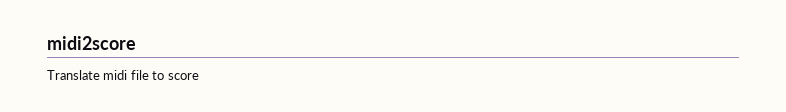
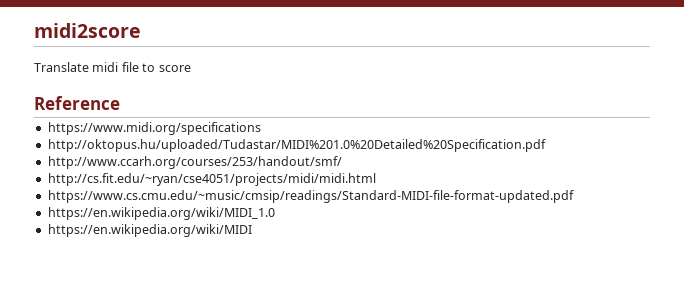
+ Reference
+ https://www.midi.org/specifications
+ http://oktopus.hu/uploaded/Tudastar/MIDI%201.0%20Detailed%20Specification.pdf
+ http://www.ccarh.org/courses/253/handout/smf/
+ http://cs.fit.edu/~ryan/cse4051/projects/midi/midi.html
+ https://www.cs.cmu.edu/~music/cmsip/readings/Standard-MIDI-file-format-updated.pdf
+ https://en.wikipedia.org/wiki/MIDI_1.0
+ https://en.wikipedia.org/wiki/MIDI

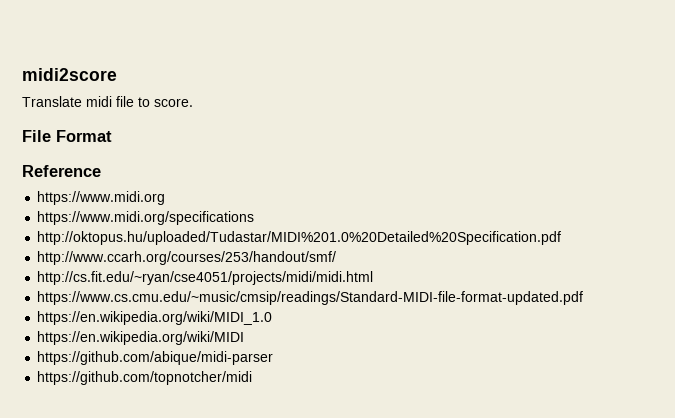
- Translate midi file to score
+ Translate midi file to score.
+ File Format
+ https://www.midi.org
+ https://github.com/abique/midi-parser
+ https://github.com/topnotcher/midi

